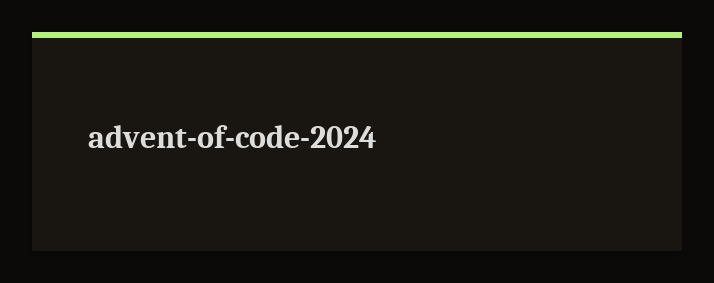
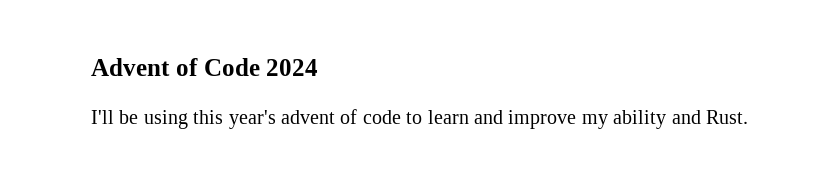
- advent-of-code-2024
+ Advent of Code 2024
+ I'll be using this year's advent of code to learn and improve my ability and Rust.

